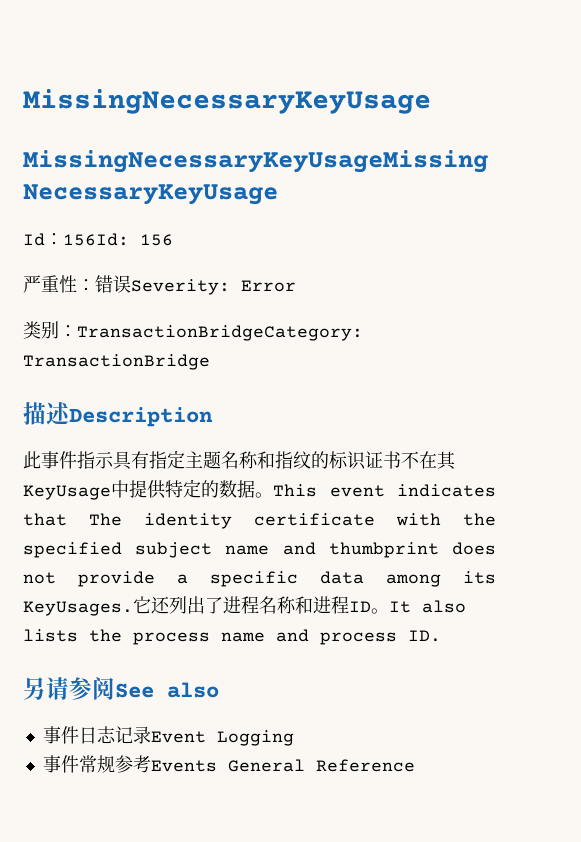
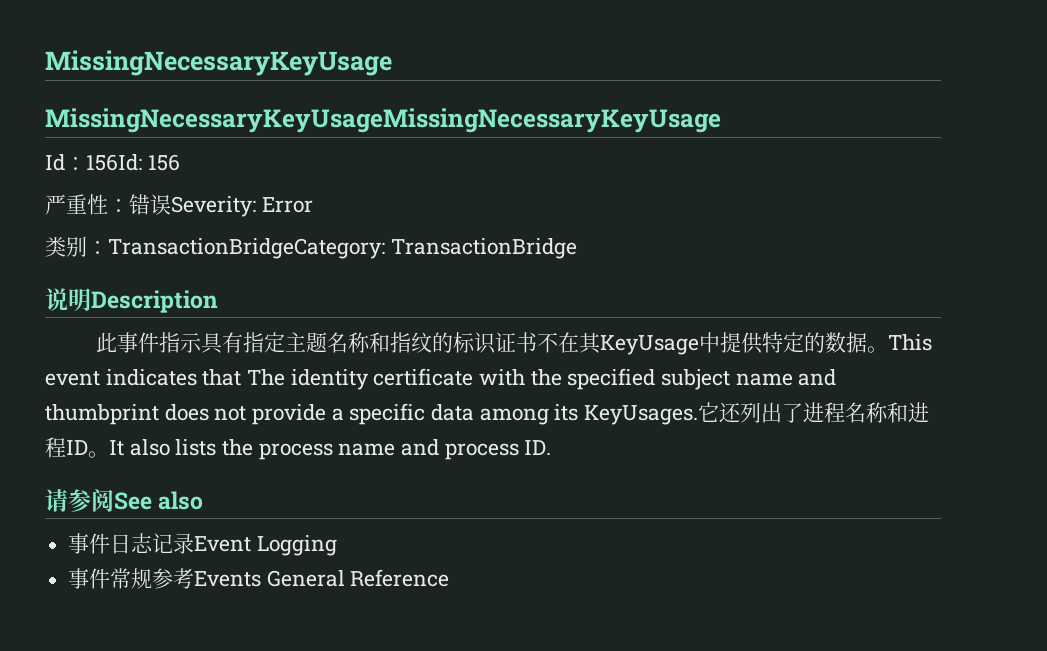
- 描述Description
+ 说明Description
- 另请参阅See also
+ 请参阅See also

